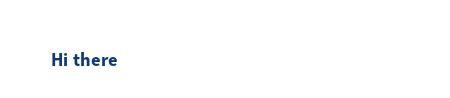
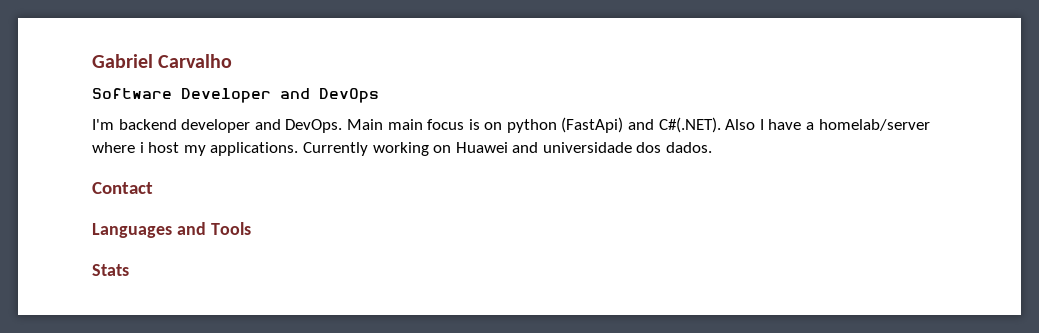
- Hi there
+ Gabriel Carvalho
+ Software Developer and DevOps
+ I'm backend developer and DevOps. Main main focus is on python (FastApi) and C#(.NET). Also I have a homelab/server where i host my applications. Currently working on Huawei and universidade dos dados.
+ Contact
+ Languages and Tools
+ Stats

